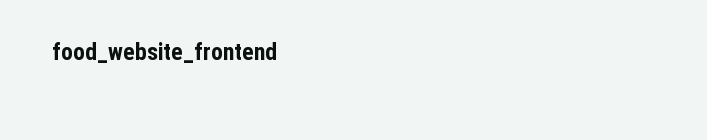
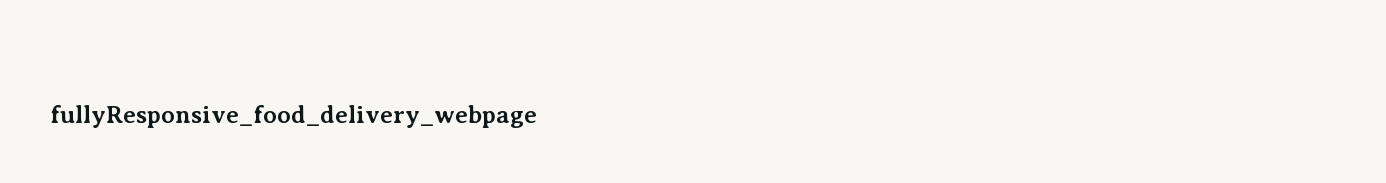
- food_website_frontend
+ fullyResponsive_food_delivery_webpage

